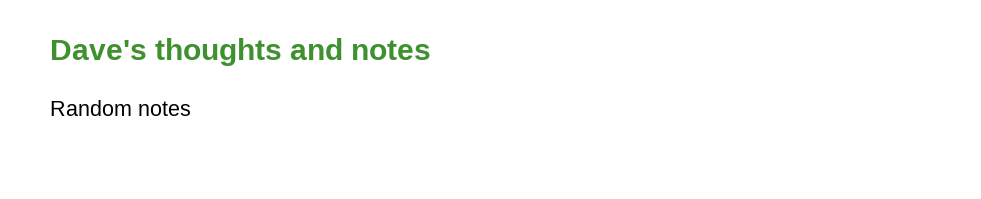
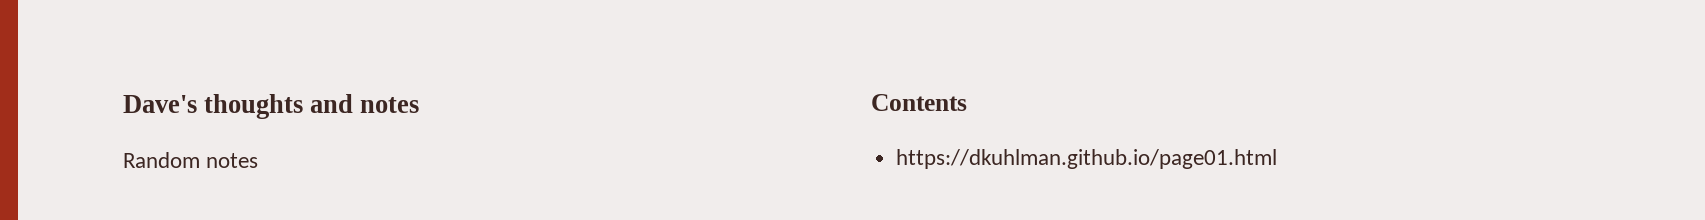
+ Contents
+ https://dkuhlman.github.io/page01.html

